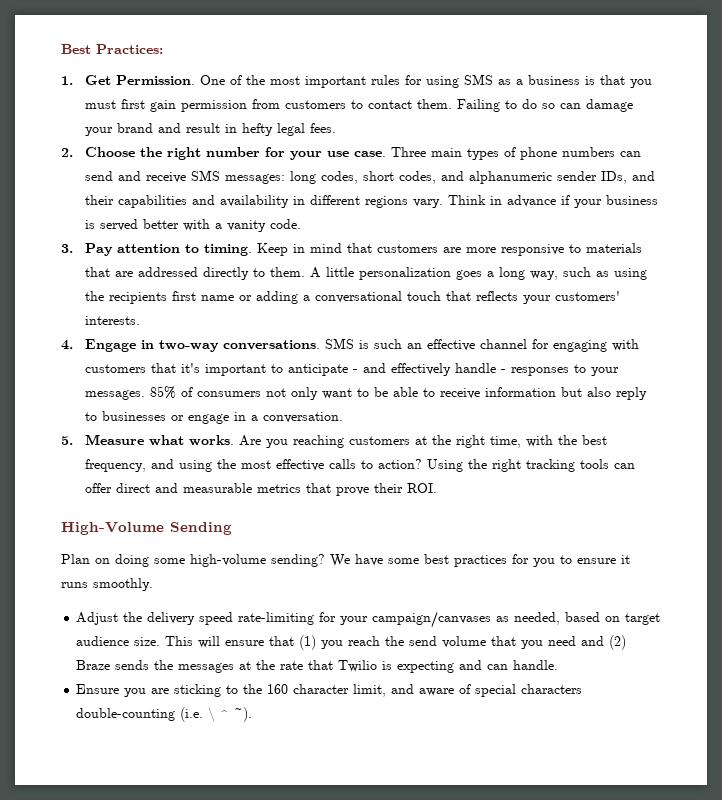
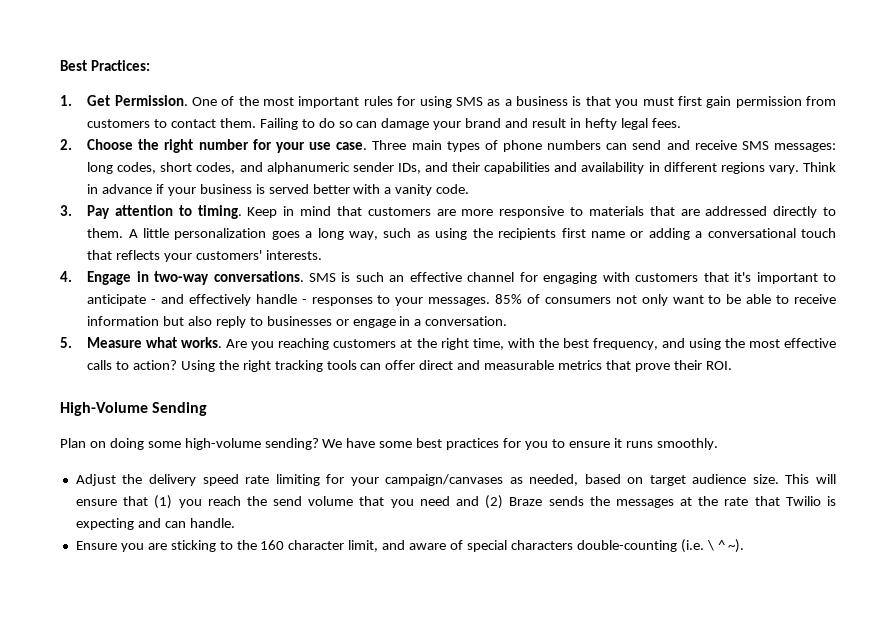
- Adjust the delivery speed rate-limiting for your campaign/canvases as needed, based on target audience size.
+ Adjust the delivery speed rate limiting for your campaign/canvases as needed, based on target audience size.

